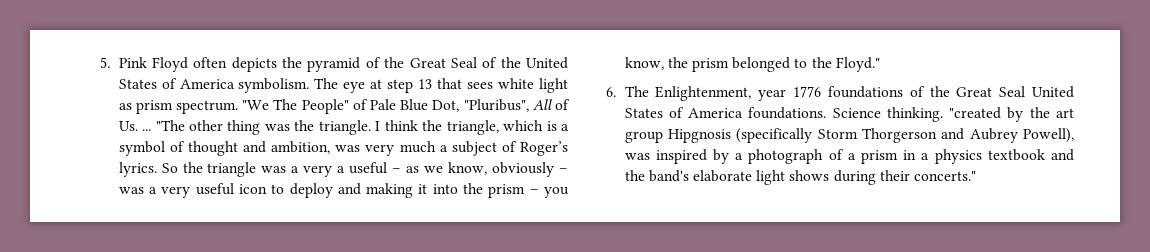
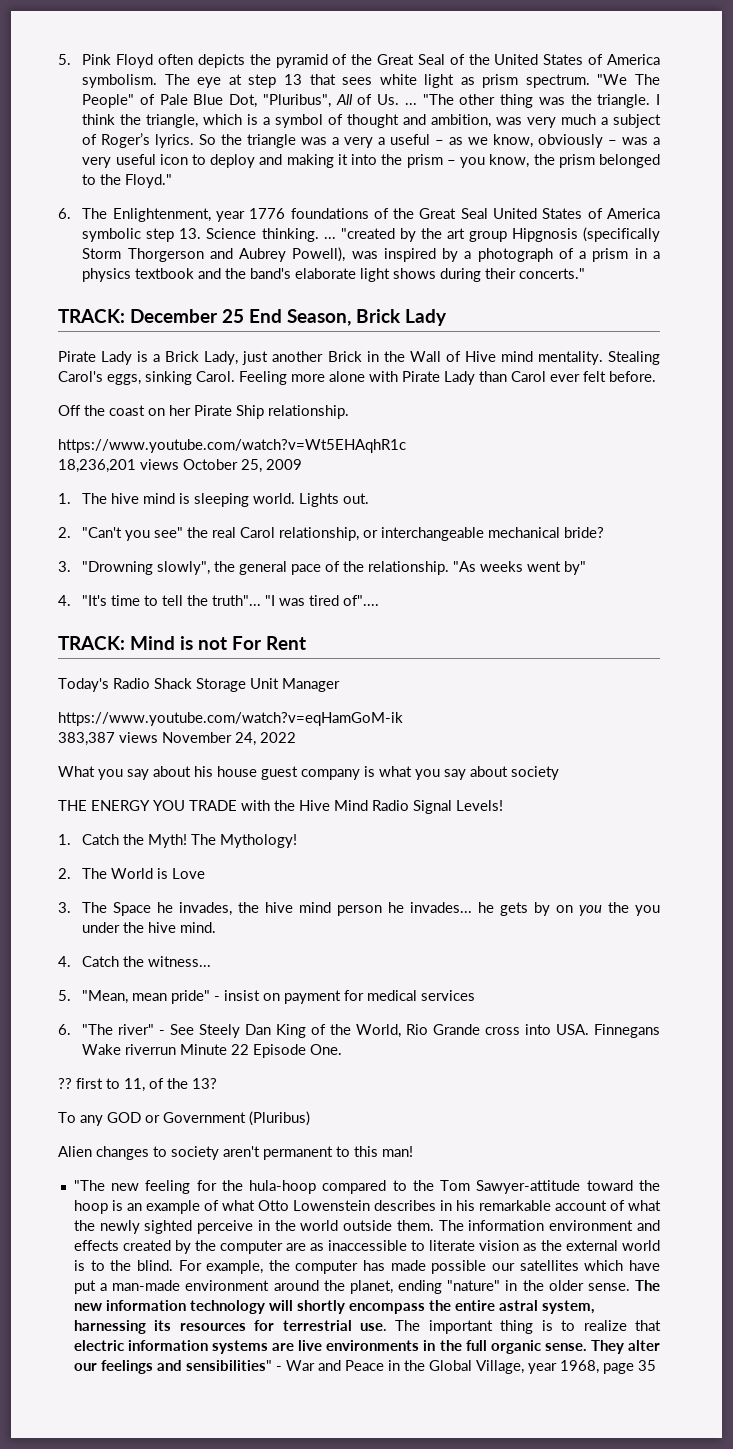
- 6. The Enlightenment, year 1776 foundations of the Great Seal United States of America foundations. Science thinking.
+ 6. The Enlightenment, year 1776 foundations of the Great Seal United States of America symbolic step 13. Science thinking. ...
+ TRACK: December 25 End Season, Brick Lady
+ Pirate Lady is a Brick Lady, just another Brick in the Wall of Hive mind mentality. Stealing Carol's eggs, sinking Carol. Feeling more alone with Pirate Lady than Carol ever felt before.
+ Off the coast on her Pirate Ship relationship.
+ https://www.youtube.com/watch?v=Wt5EHAqhR1c
+ 18,236,201 views October 25, 2009
+ 1. The hive mind is sleeping world. Lights out.
+ 2. "Can't you see" the real Carol relationship, or interchangeable mechanical bride?
+ 3. "Drowning slowly", the general pace of the relationship. "As weeks went by"
+ 4. "It's time to tell the truth"... "I was tired of"....
+ TRACK: Mind is not For Rent
+ Today's Radio Shack Storage Unit Manager
+ https://www.youtube.com/watch?v=eqHamGoM-ik
+ 383,387 views November 24, 2022
+ What you say about his house guest company is what you say about society
+ THE ENERGY YOU TRADE with the Hive Mind Radio Signal Levels!
+ 1. Catch the Myth! The Mythology!
+ 2. The World is Love
+ 3. The Space he invades, the hive mind person he invades... he gets by on you the you under the hive mind.
+ 4. Catch the witness...
+ 5. "Mean, mean pride" - insist on payment for medical services
+ 6. "The river" - See Steely Dan King of the World, Rio Grande cross into USA. Finnegans Wake riverrun Minute 22 Episode One.
+ ?? first to 11, of the 13?
+ To any GOD or Government (Pluribus)
+ Alien changes to society aren't permanent to this man!
+ "The new feeling for the hula-hoop compared to the Tom Sawyer-attitude toward the hoop is an example of what Otto Lowenstein describes in his remarkable account of what the newly sighted perceive in the world outside them. The information environment and effects created by the computer are as inaccessible to literate vision as the external world is to the blind. For example, the computer has made possible our satellites which have put a man-made environment around the planet, ending "nature" in the older sense. The new information technology will shortly encompass the entire astral system, harnessing its resources for terrestrial use. The important thing is to realize that electric information systems are live environments in the full organic sense. They alter our feelings and sensibilities" - War and Peace in the Global Village, year 1968, page 35

